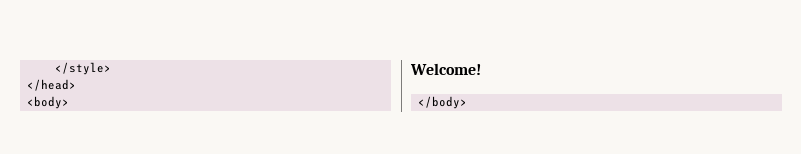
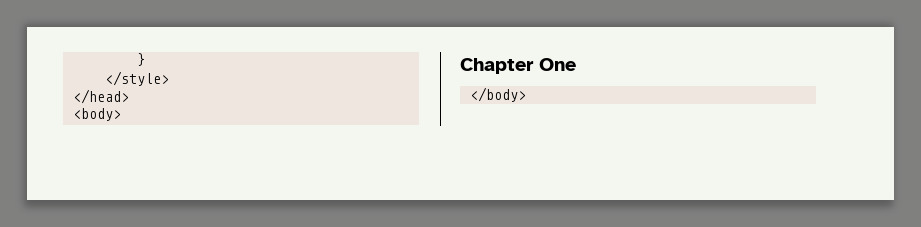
+ }
- Welcome!
+ Chapter One

